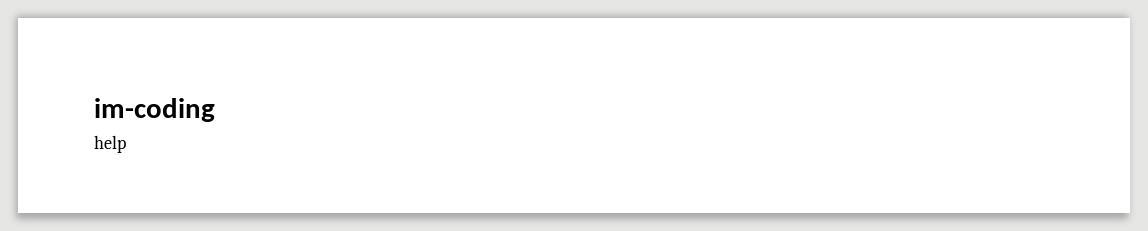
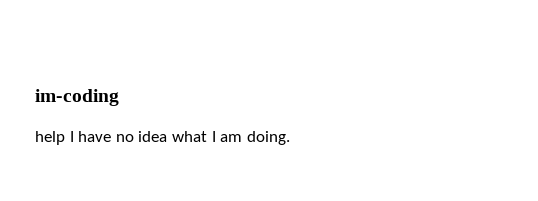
- help
+ help I have no idea what I am doing.

